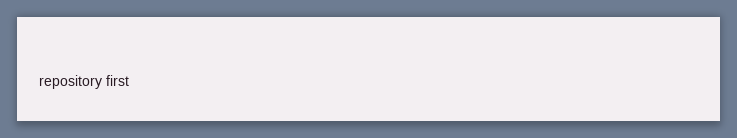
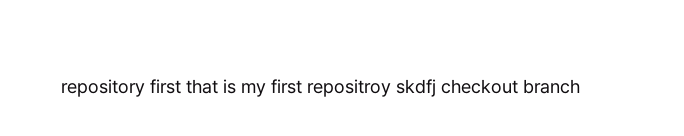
- repository first
+ repository first that is my first repositroy skdfj checkout branch

